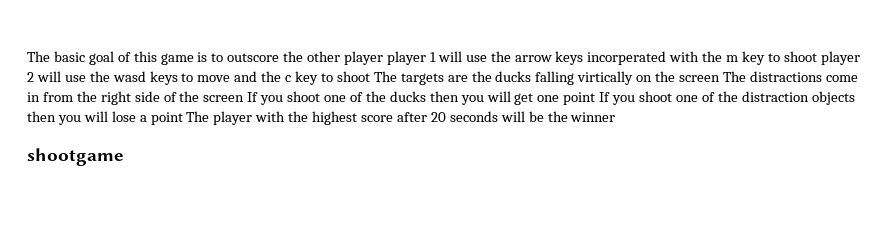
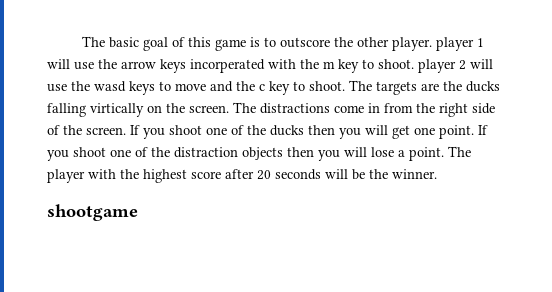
- The basic goal of this game is to outscore the other player player 1 will use the arrow keys incorperated with the m key to shoot player 2 will use the wasd keys to move and the c key to shoot The targets are the ducks falling virtically on the screen The distractions come in from the right side of the screen If you shoot one of the ducks then you will get one point If you shoot one of the distraction objects then you will lose a point The player with the highest score after 20 seconds will be the winner
+ The basic goal of this game is to outscore the other player. player 1 will use the arrow keys incorperated with the m key to shoot. player 2 will use the wasd keys to move and the c key to shoot. The targets are the ducks falling virtically on the screen. The distractions come in from the right side of the screen. If you shoot one of the ducks then you will get one point. If you shoot one of the distraction objects then you will lose a point. The player with the highest score after 20 seconds will be the winner.

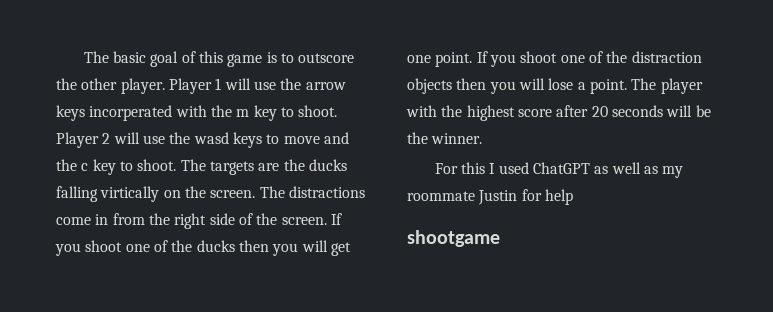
- The basic goal of this game is to outscore the other player. player 1 will use the arrow keys incorperated with the m key to shoot. player 2 will use the wasd keys to move and the c key to shoot.
+ The basic goal of this game is to outscore the other player. Player 1 will use the arrow keys incorperated with the m key to shoot. Player 2 will use the wasd keys to move and the c key to shoot.
+ For this I used ChatGPT as well as my roommate Justin for help

